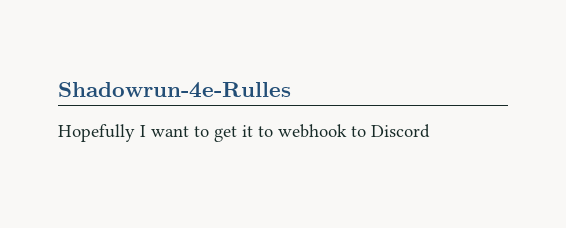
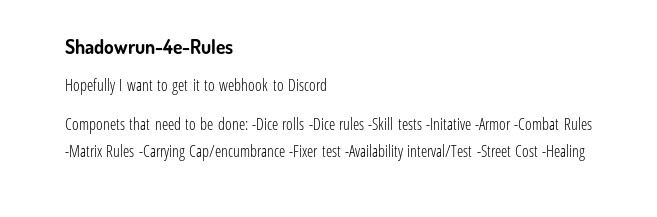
- Shadowrun-4e-Rulles
+ Shadowrun-4e-Rules
+ Componets that need to be done: -Dice rolls -Dice rules -Skill tests -Initative -Armor -Combat Rules -Matrix Rules -Carrying Cap/encumbrance -Fixer test -Availability interval/Test -Street Cost -Healing

